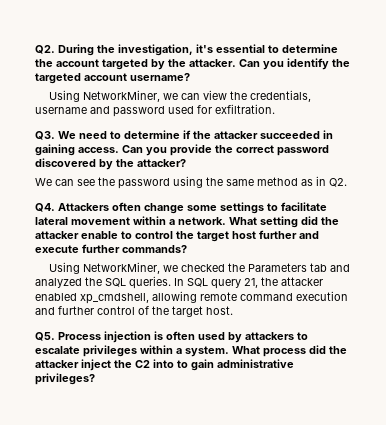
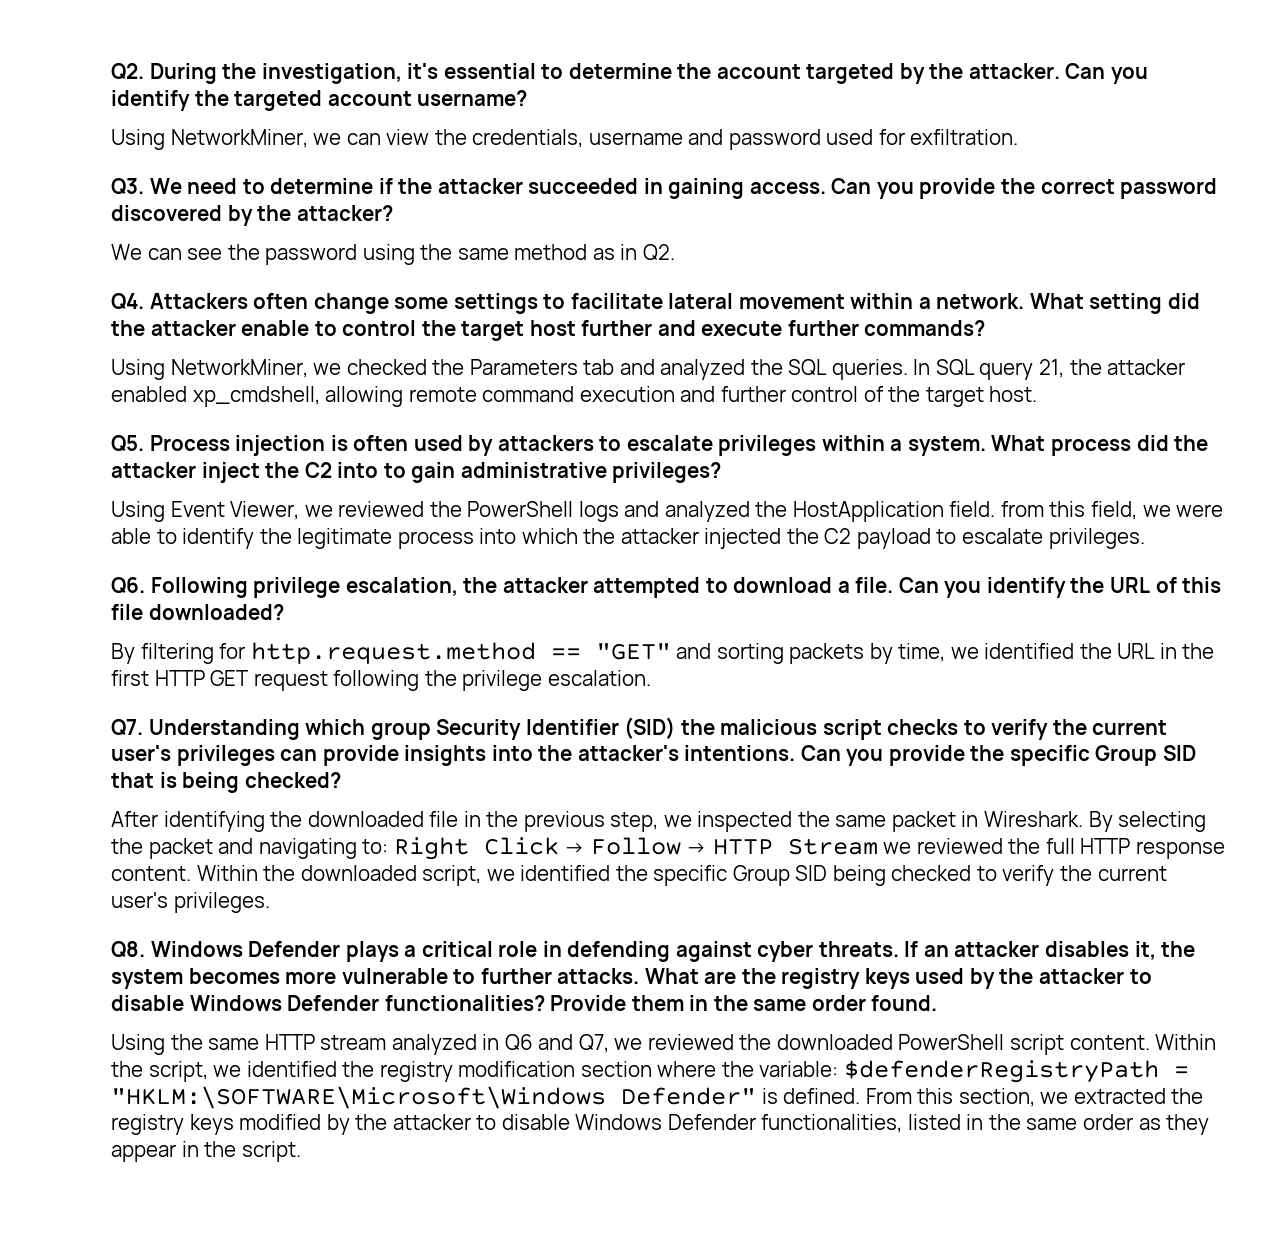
+ Using Event Viewer, we reviewed the PowerShell logs and analyzed the HostApplication field. from this field, we were able to identify the legitimate process into which the attacker injected the C2 payload to escalate privileges.
+ Q6. Following privilege escalation, the attacker attempted to download a file. Can you identify the URL of this file downloaded?
+ By filtering for http.request.method == "GET" and sorting packets by time, we identified the URL in the first HTTP GET request following the privilege escalation.
+ Q7. Understanding which group Security Identifier (SID) the malicious script checks to verify the current user's privileges can provide insights into the attacker's intentions. Can you provide the specific Group SID that is being checked?
+ After identifying the downloaded file in the previous step, we inspected the same packet in Wireshark. By selecting the packet and navigating to: Right Click → Follow → HTTP Stream we reviewed the full HTTP response content. Within the downloaded script, we identified the specific Group SID being checked to verify the current user's privileges.
+ Q8. Windows Defender plays a critical role in defending against cyber threats. If an attacker disables it, the system becomes more vulnerable to further attacks. What are the registry keys used by the attacker to disable Windows Defender functionalities? Provide them in the same order found.
+ Using the same HTTP stream analyzed in Q6 and Q7, we reviewed the downloaded PowerShell script content. Within the script, we identified the registry modification section where the variable: $defenderRegistryPath = "HKLM:\SOFTWARE\Microsoft\Windows Defender" is defined. From this section, we extracted the registry keys modified by the attacker to disable Windows Defender functionalities, listed in the same order as they appear in the script.

